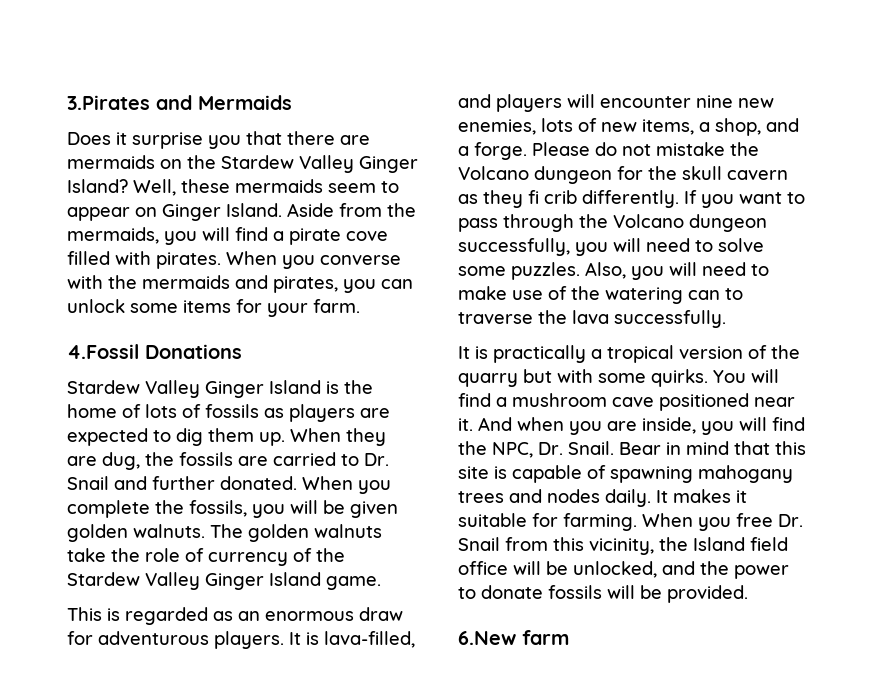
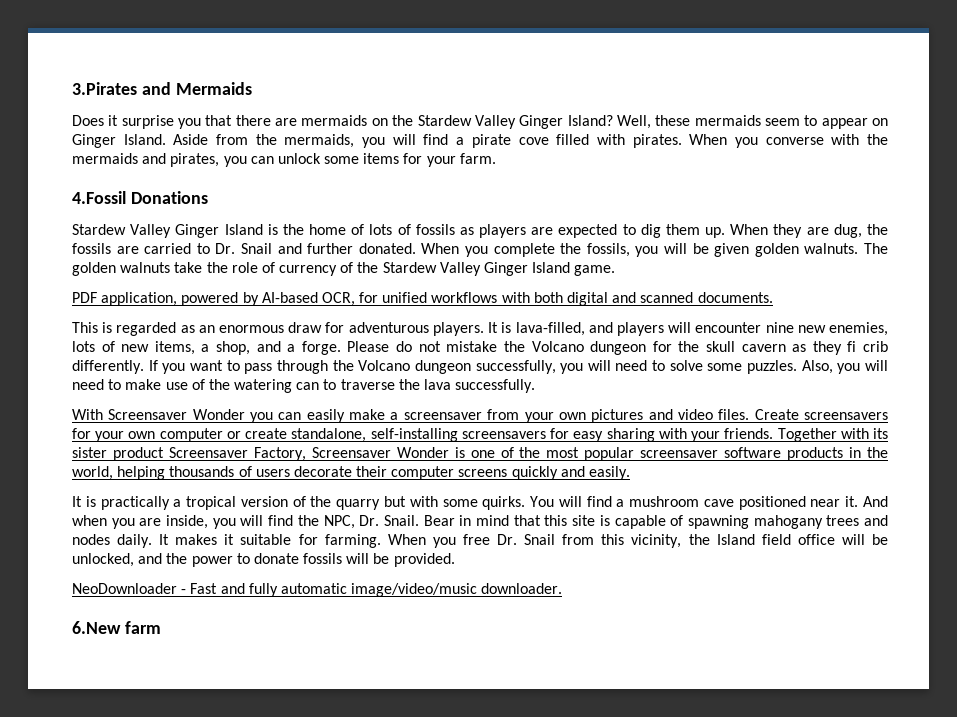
+ PDF application, powered by AI-based OCR, for unified workflows with both digital and scanned documents.
+ With Screensaver Wonder you can easily make a screensaver from your own pictures and video files. Create screensavers for your own computer or create standalone, self-installing screensavers for easy sharing with your friends. Together with its sister product Screensaver Factory, Screensaver Wonder is one of the most popular screensaver software products in the world, helping thousands of users decorate their computer screens quickly and easily.
+ NeoDownloader - Fast and fully automatic image/video/music downloader.

